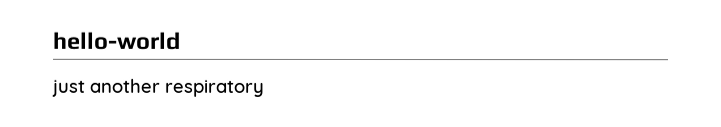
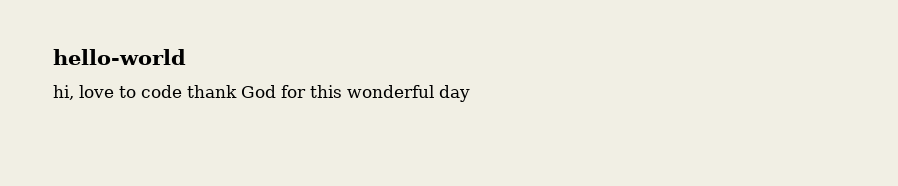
- just another respiratory
+ hi, love to code thank God for this wonderful day

